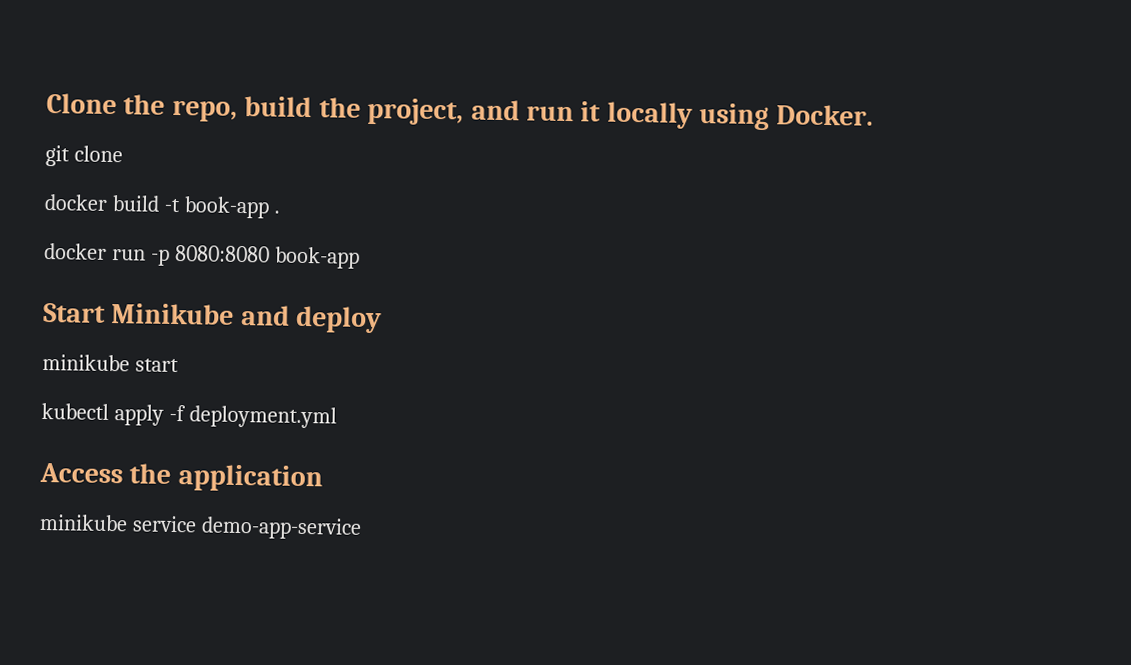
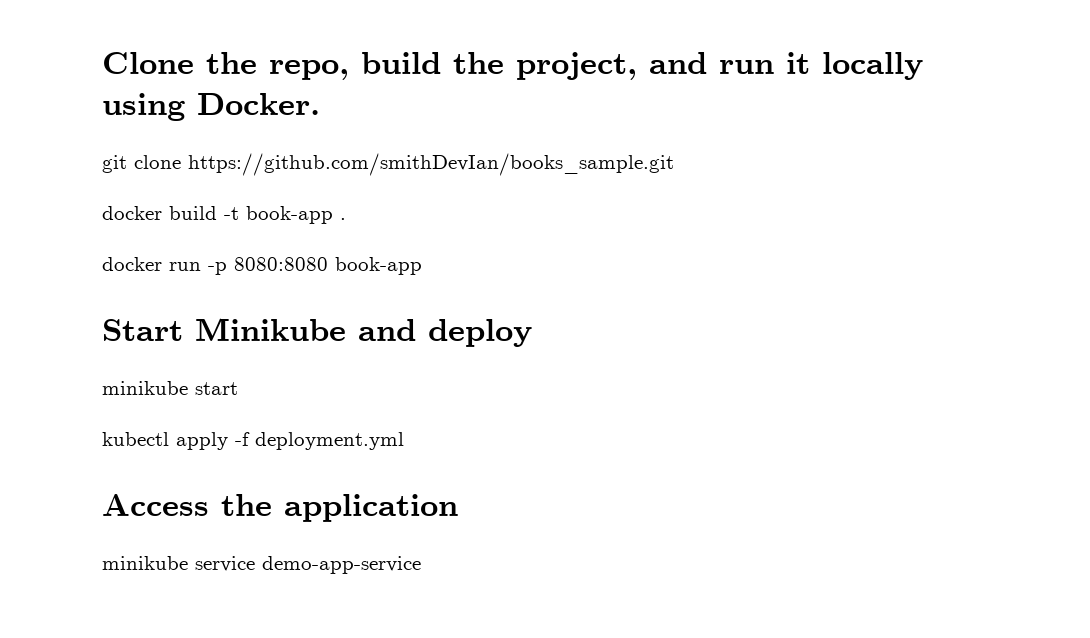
- git clone
+ git clone https://github.com/smithDevIan/books_sample.git

